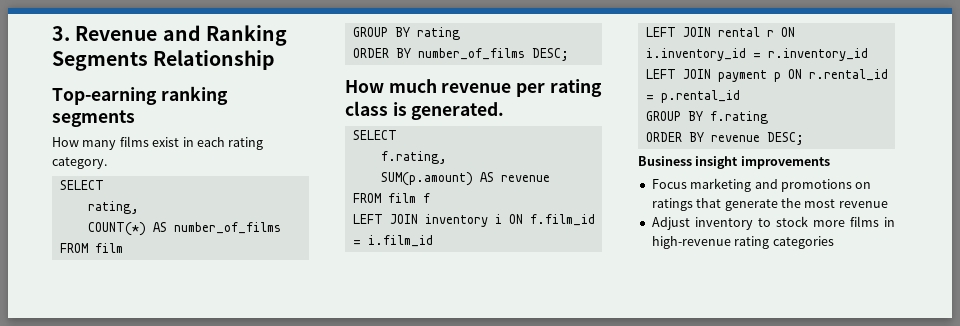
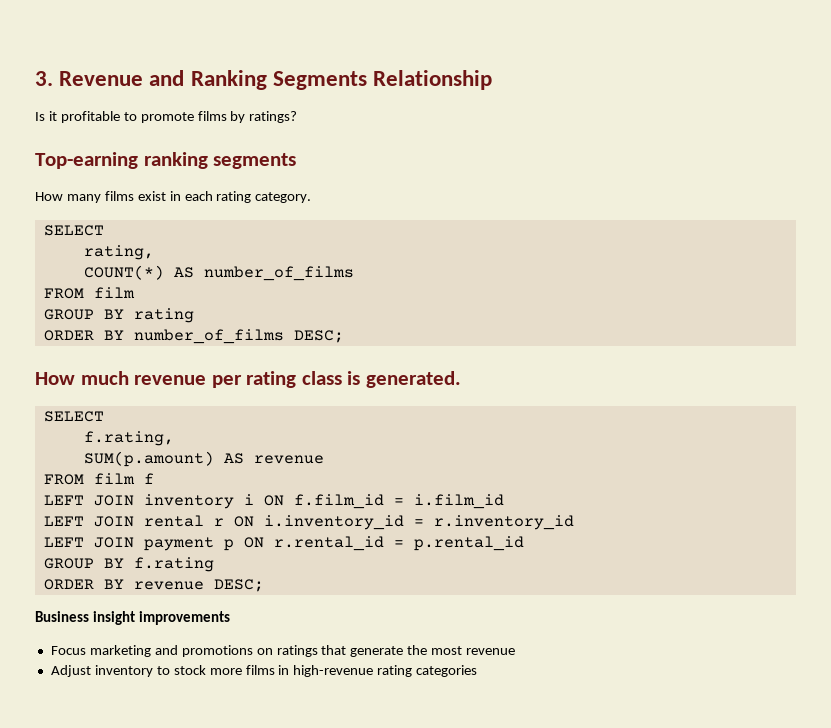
+ Is it profitable to promote films by ratings?

